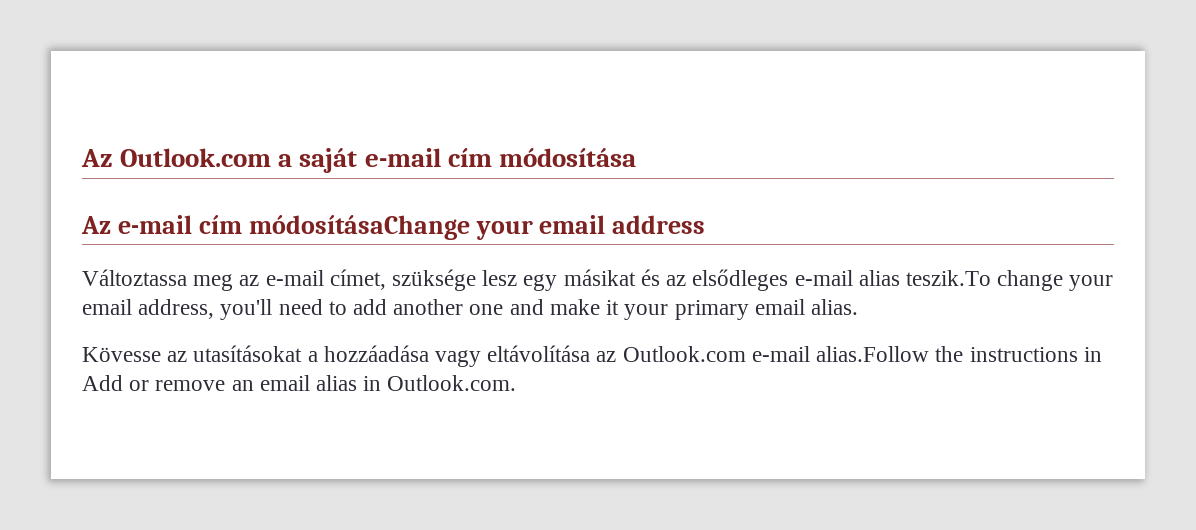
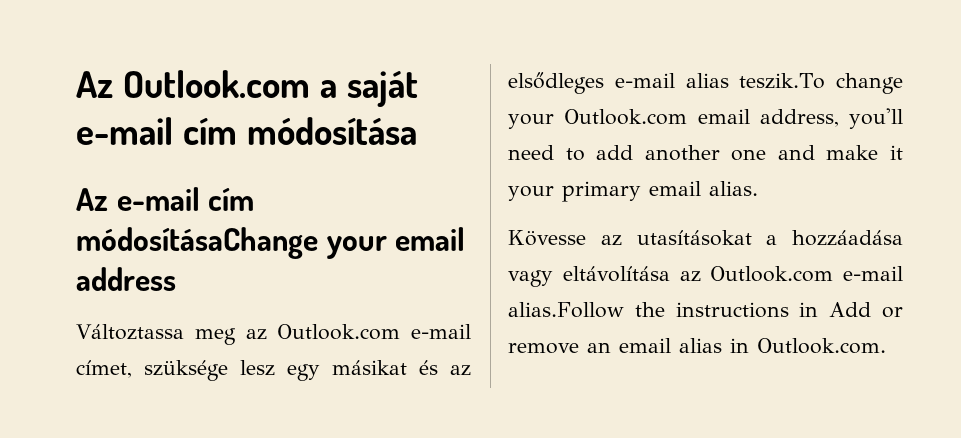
- Változtassa meg az e-mail címet, szüksége lesz egy másikat és az elsődleges e-mail alias teszik.To change your email address, you'll need to add another one and make it your primary email alias.
+ Változtassa meg az Outlook.com e-mail címet, szüksége lesz egy másikat és az elsődleges e-mail alias teszik.To change your Outlook.com email address, you'll need to add another one and make it your primary email alias.

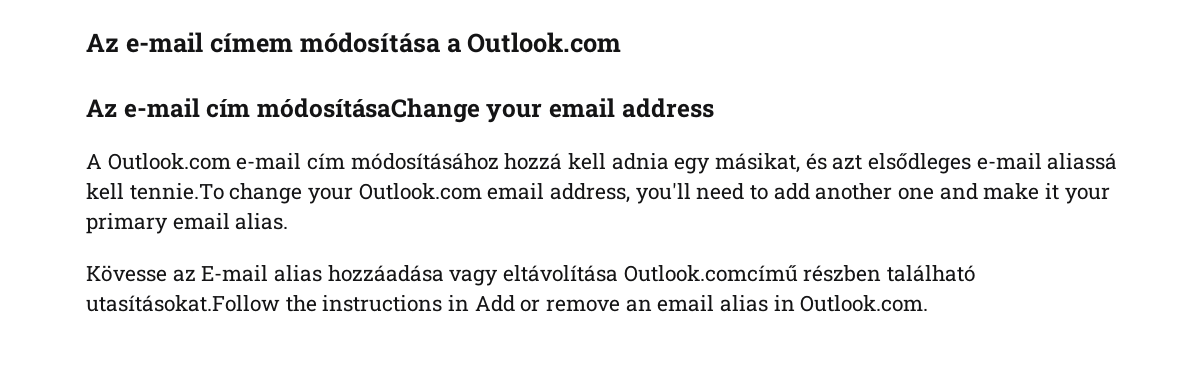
- Az Outlook.com a saját e-mail cím módosítása
+ Az e-mail címem módosítása a Outlook.com
- Változtassa meg az Outlook.com e-mail címet, szüksége lesz egy másikat és az elsődleges e-mail alias teszik.To change your Outlook.com email address, you'll need to add another one and make it your primary email alias.
+ A Outlook.com e-mail cím módosításához hozzá kell adnia egy másikat, és azt elsődleges e-mail aliassá kell tennie.To change your Outlook.com email address, you'll need to add another one and make it your primary email alias.
- Kövesse az utasításokat a hozzáadása vagy eltávolítása az Outlook.com e-mail alias.Follow the instructions in Add or remove an email alias in Outlook.com.
+ Kövesse az E-mail alias hozzáadása vagy eltávolítása Outlook.comcímű részben található utasításokat.Follow the instructions in Add or remove an email alias in Outlook.com.

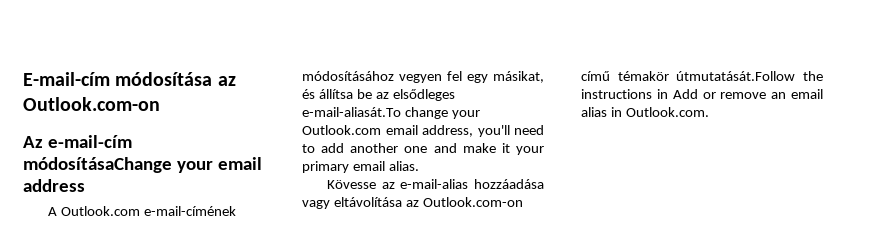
- Az e-mail címem módosítása a Outlook.com
- Az e-mail cím módosításaChange your email address
+ E-mail-cím módosítása az Outlook.com-on
+ Az e-mail-cím módosításaChange your email address
- A Outlook.com e-mail cím módosításához hozzá kell adnia egy másikat, és azt elsődleges e-mail aliassá kell tennie.To change your Outlook.com email address, you'll need to add another one and make it your primary email alias.
+ A Outlook.com e-mail-címének módosításához vegyen fel egy másikat, és állítsa be az elsődleges e-mail-aliasát.To change your Outlook.com email address, you'll need to add another one and make it your primary email alias.
- Kövesse az E-mail alias hozzáadása vagy eltávolítása Outlook.comcímű részben található utasításokat.Follow the instructions in Add or remove an email alias in Outlook.com.
+ Kövesse az e-mail-alias hozzáadása vagy eltávolítása az Outlook.com-on című témakör útmutatását.Follow the instructions in Add or remove an email alias in Outlook.com.

